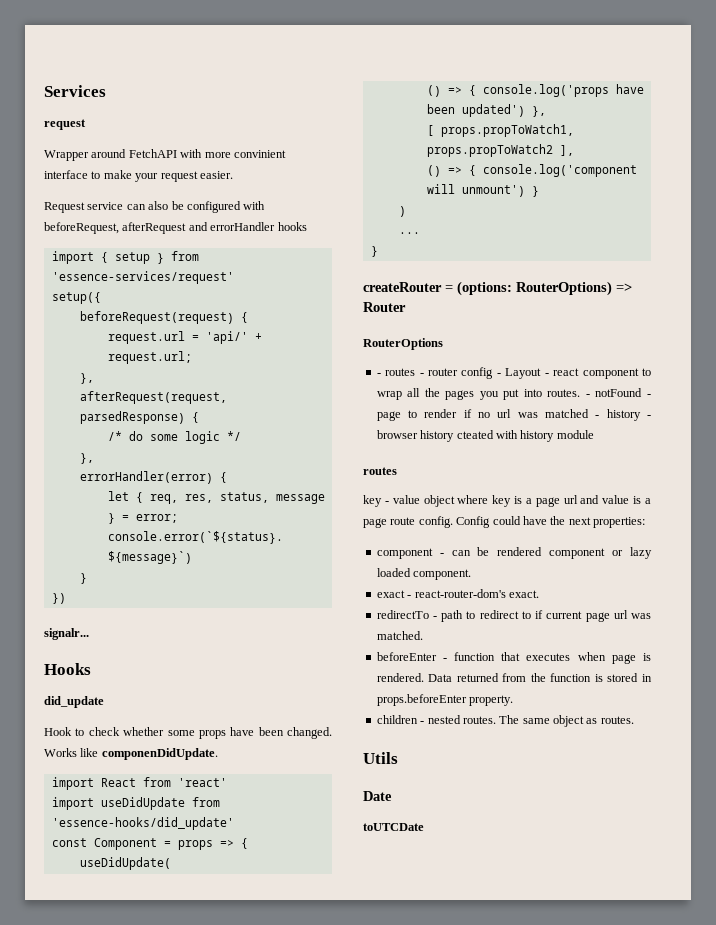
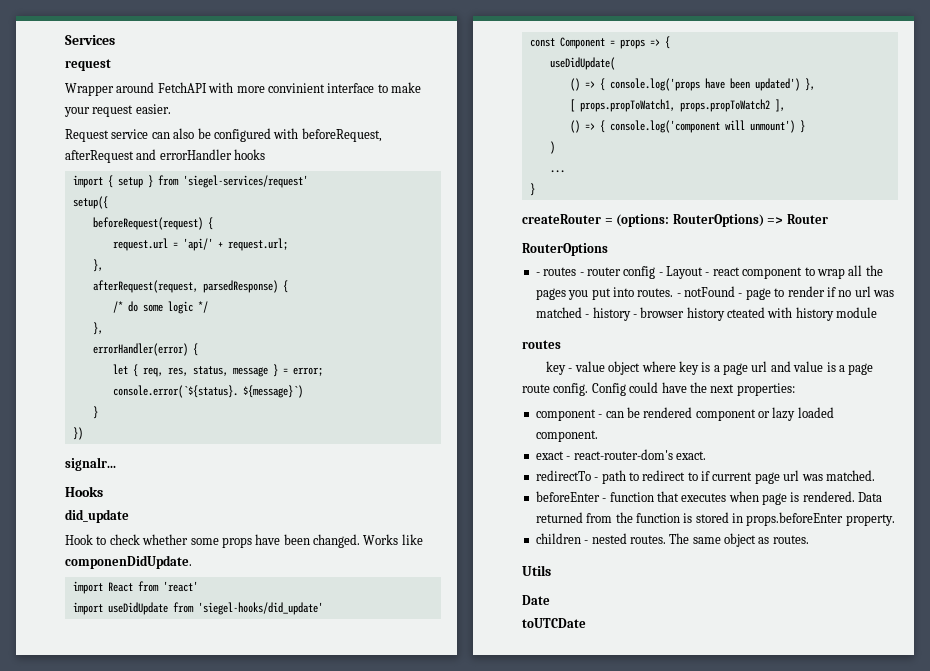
- import { setup } from 'essence-services/request'
+ import { setup } from 'siegel-services/request'
- import useDidUpdate from 'essence-hooks/did_update'
+ import useDidUpdate from 'siegel-hooks/did_update'

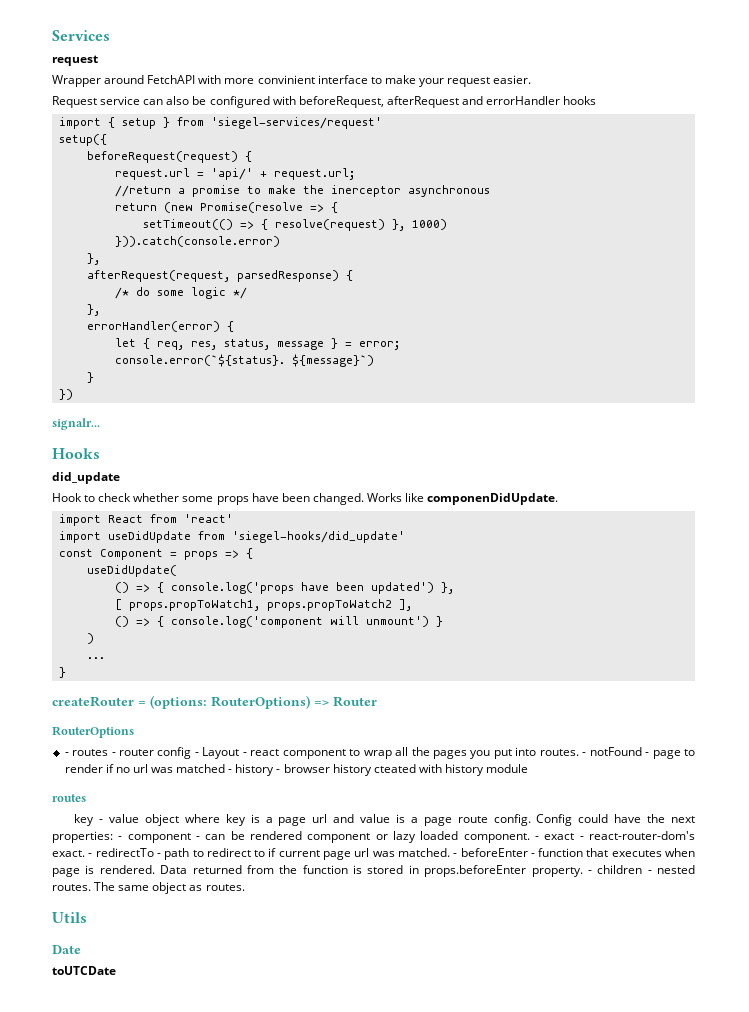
+ //return a promise to make the inerceptor asynchronous
+ return (new Promise(resolve => {
+ setTimeout(() => { resolve(request) }, 1000)
+ })).catch(console.error)
- Config could have the next properties:
- component - can be rendered component or lazy loaded component.
- exact - react-router-dom's exact.
- redirectTo - path to redirect to if current page url was matched.
- beforeEnter - function that executes when page is rendered.
+ Config could have the next properties: - component - can be rendered component or lazy loaded component. - exact - react-router-dom's exact. - redirectTo - path to redirect to if current page url was matched. - beforeEnter - function that executes when page is rendered.
- Data returned from the function is stored in props.beforeEnter property.
- children - nested routes.
+ Data returned from the function is stored in props.beforeEnter property. - children - nested routes.

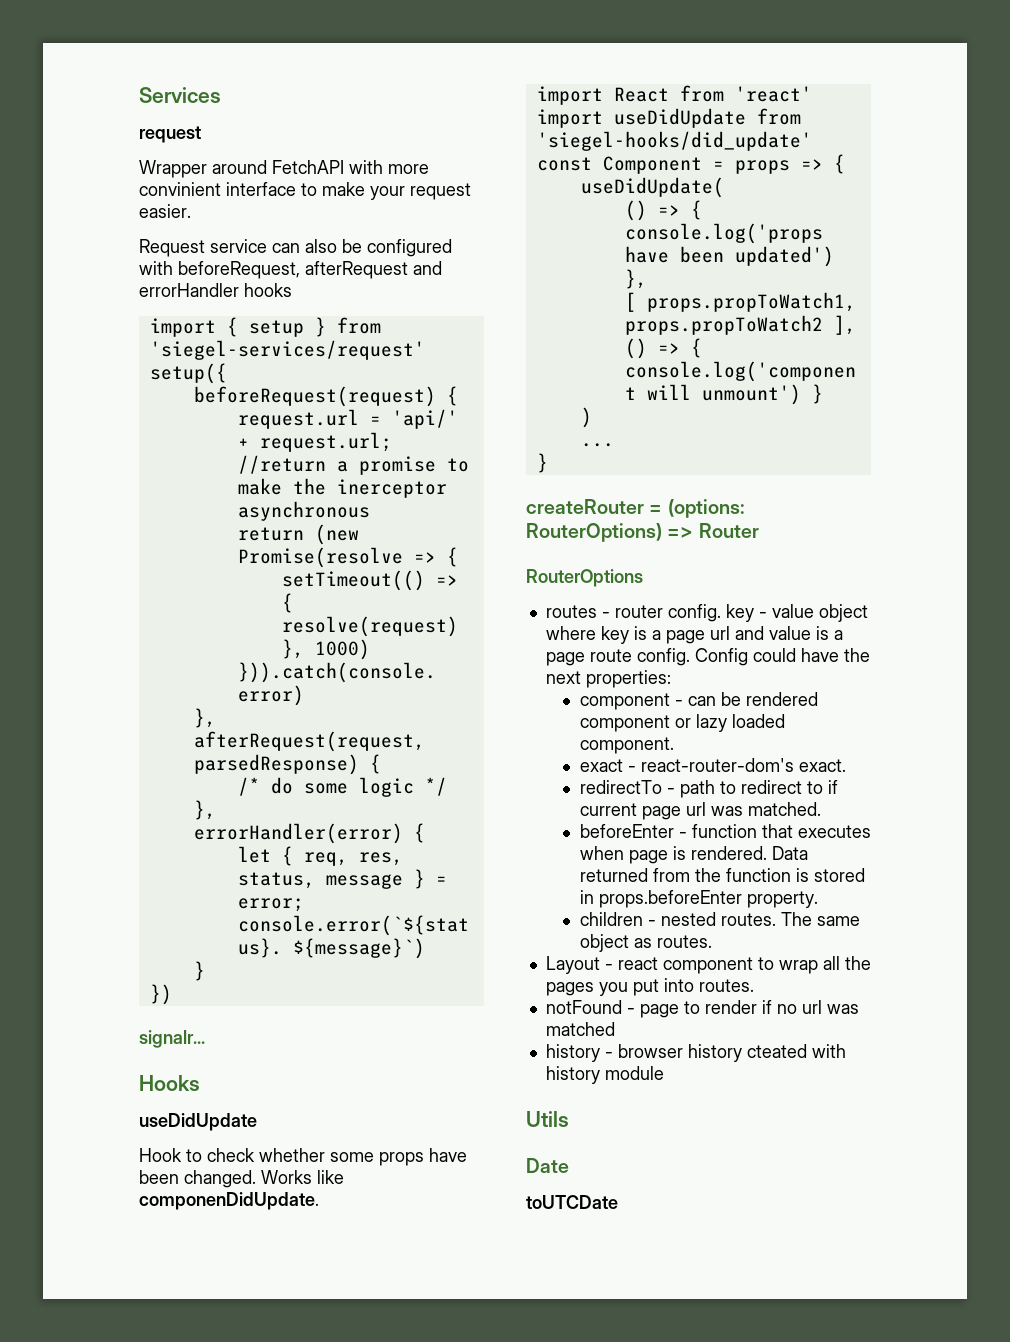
  Hooks
- did_update
+ useDidUpdate
- - routes - router config - Layout - react component to wrap all the pages you put into routes. - notFound - page to render if no url was matched - history - browser history cteated with history module
- routes
- key - value object where key is a page url and value is a page route config.
+ routes - router config. key - value object where key is a page url and value is a page route config.
- Config could have the next properties: - component - can be rendered component or lazy loaded component. - exact - react-router-dom's exact. - redirectTo - path to redirect to if current page url was matched. - beforeEnter - function that executes when page is rendered.
+ Config could have the next properties:
+ component - can be rendered component or lazy loaded component.
+ exact - react-router-dom's exact.
+ redirectTo - path to redirect to if current page url was matched.
+ beforeEnter - function that executes when page is rendered.
- Data returned from the function is stored in props.beforeEnter property. - children - nested routes.
+ Data returned from the function is stored in props.beforeEnter property.
+ children - nested routes.
+ Layout - react component to wrap all the pages you put into routes.
+ notFound - page to render if no url was matched
+ history - browser history cteated with history module

